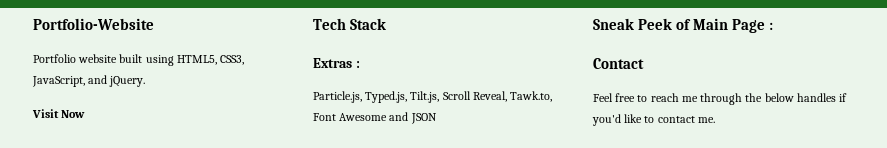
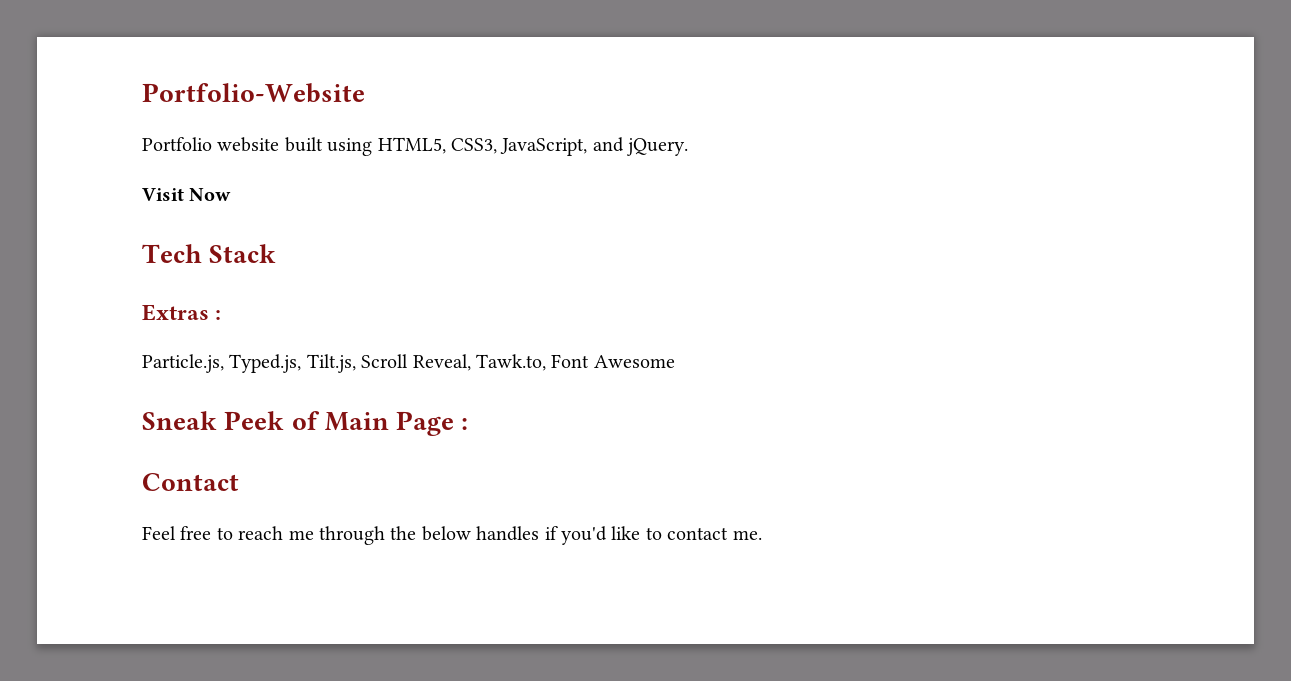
- Particle.js, Typed.js, Tilt.js, Scroll Reveal, Tawk.to, Font Awesome and JSON
+ Particle.js, Typed.js, Tilt.js, Scroll Reveal, Tawk.to, Font Awesome

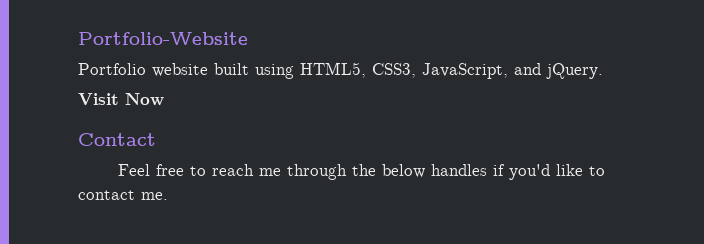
- Tech Stack
- Extras :
- Particle.js, Typed.js, Tilt.js, Scroll Reveal, Tawk.to, Font Awesome
- Sneak Peek of Main Page :

